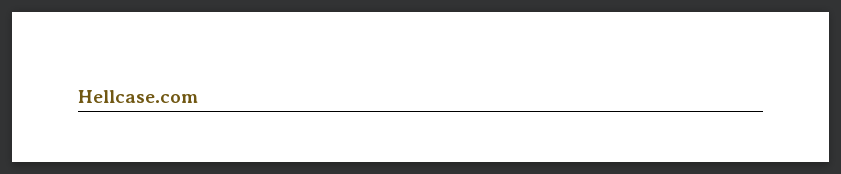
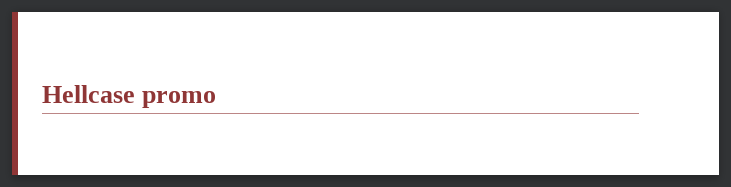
- Hellcase.com
+ Hellcase promo

